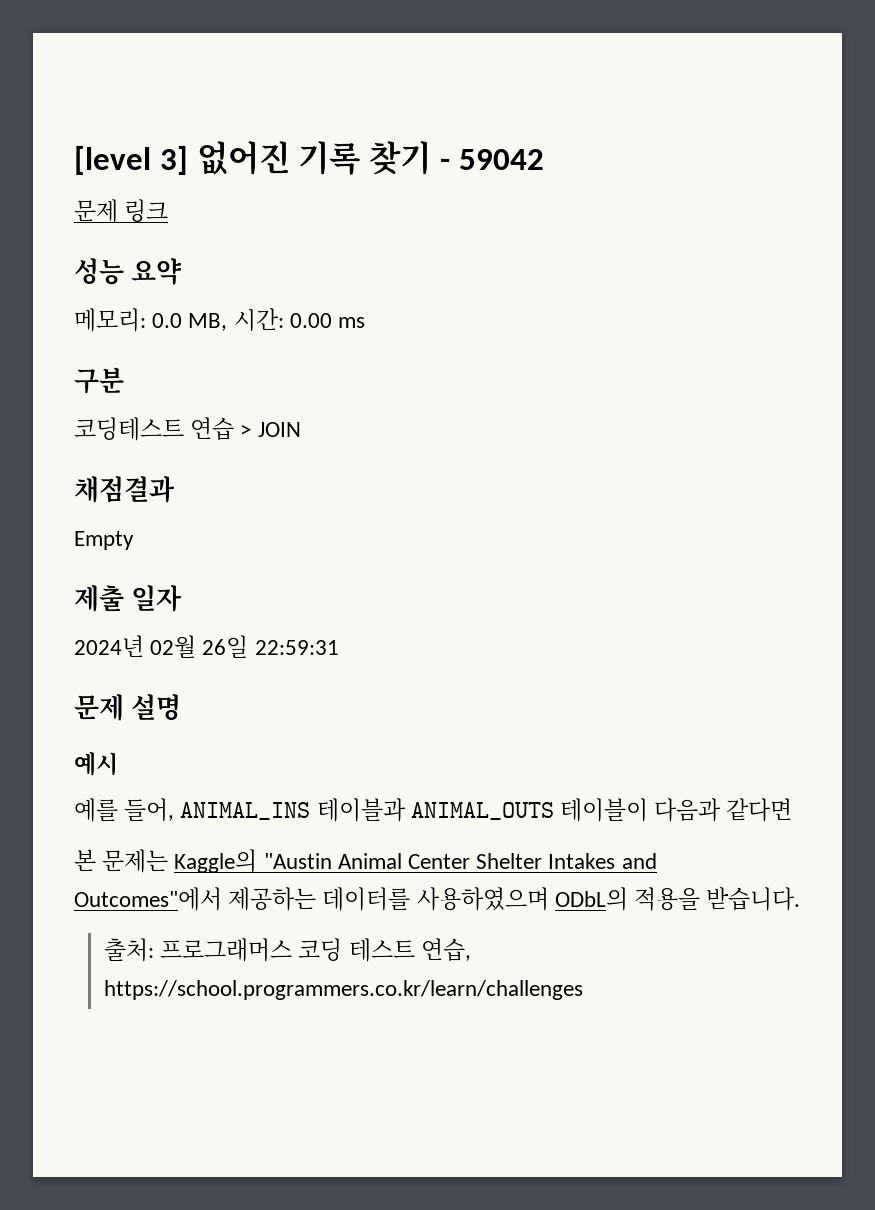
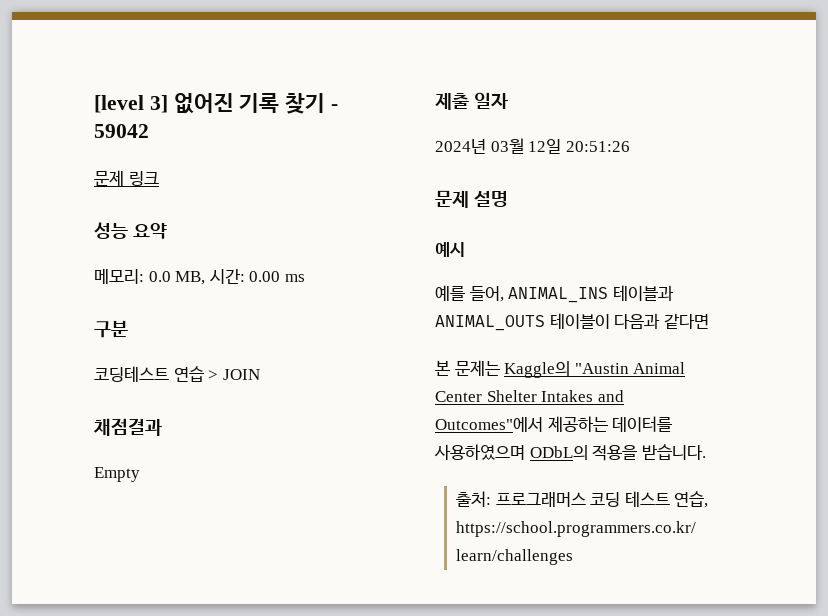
- 2024년 02월 26일 22:59:31
+ 2024년 03월 12일 20:51:26

